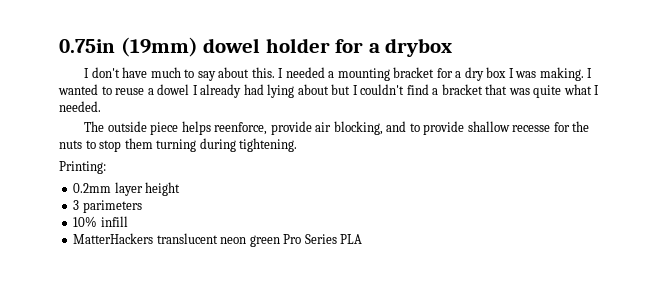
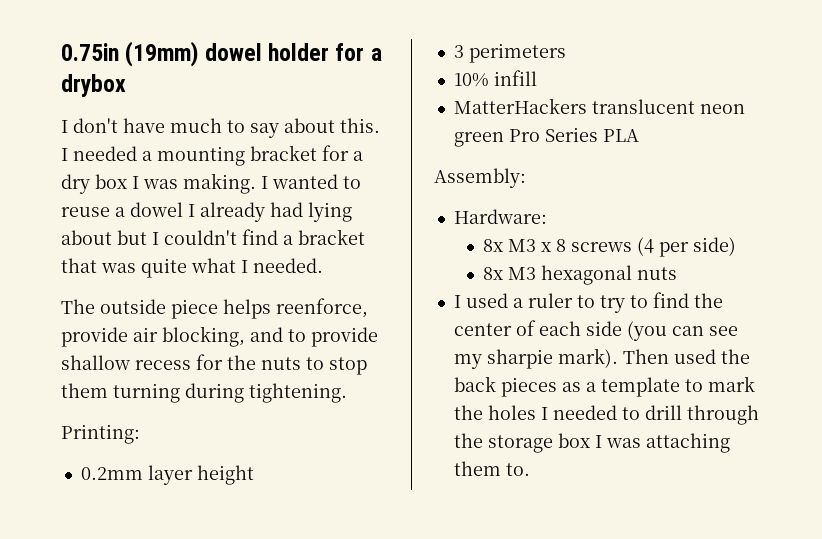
- The outside piece helps reenforce, provide air blocking, and to provide shallow recesse for the nuts to stop them turning during tightening.
+ The outside piece helps reenforce, provide air blocking, and to provide shallow recess for the nuts to stop them turning during tightening.
- 3 parimeters
+ 3 perimeters
+ Assembly:
+ Hardware:
+ 8x M3 x 8 screws (4 per side)
+ 8x M3 hexagonal nuts
+ I used a ruler to try to find the center of each side (you can see my sharpie mark). Then used the back pieces as a template to mark the holes I needed to drill through the storage box I was attaching them to.

